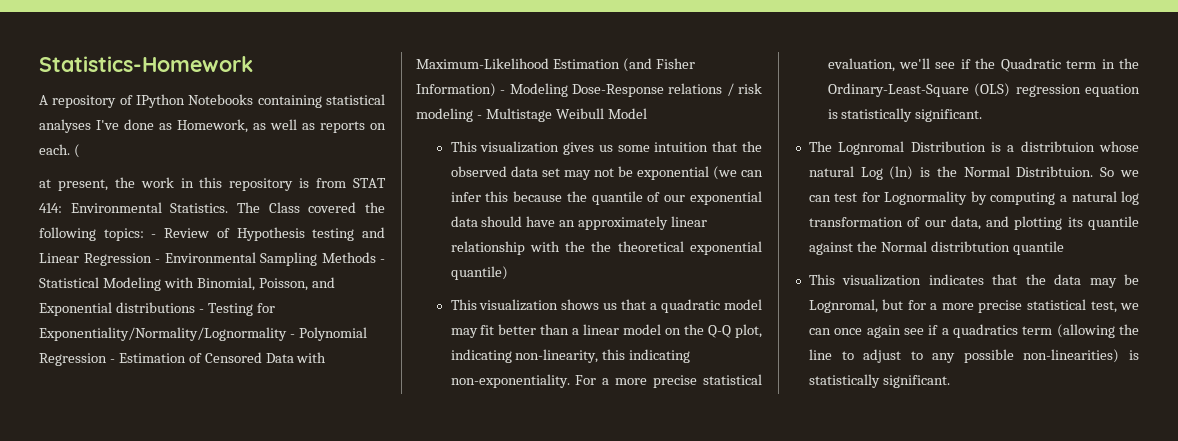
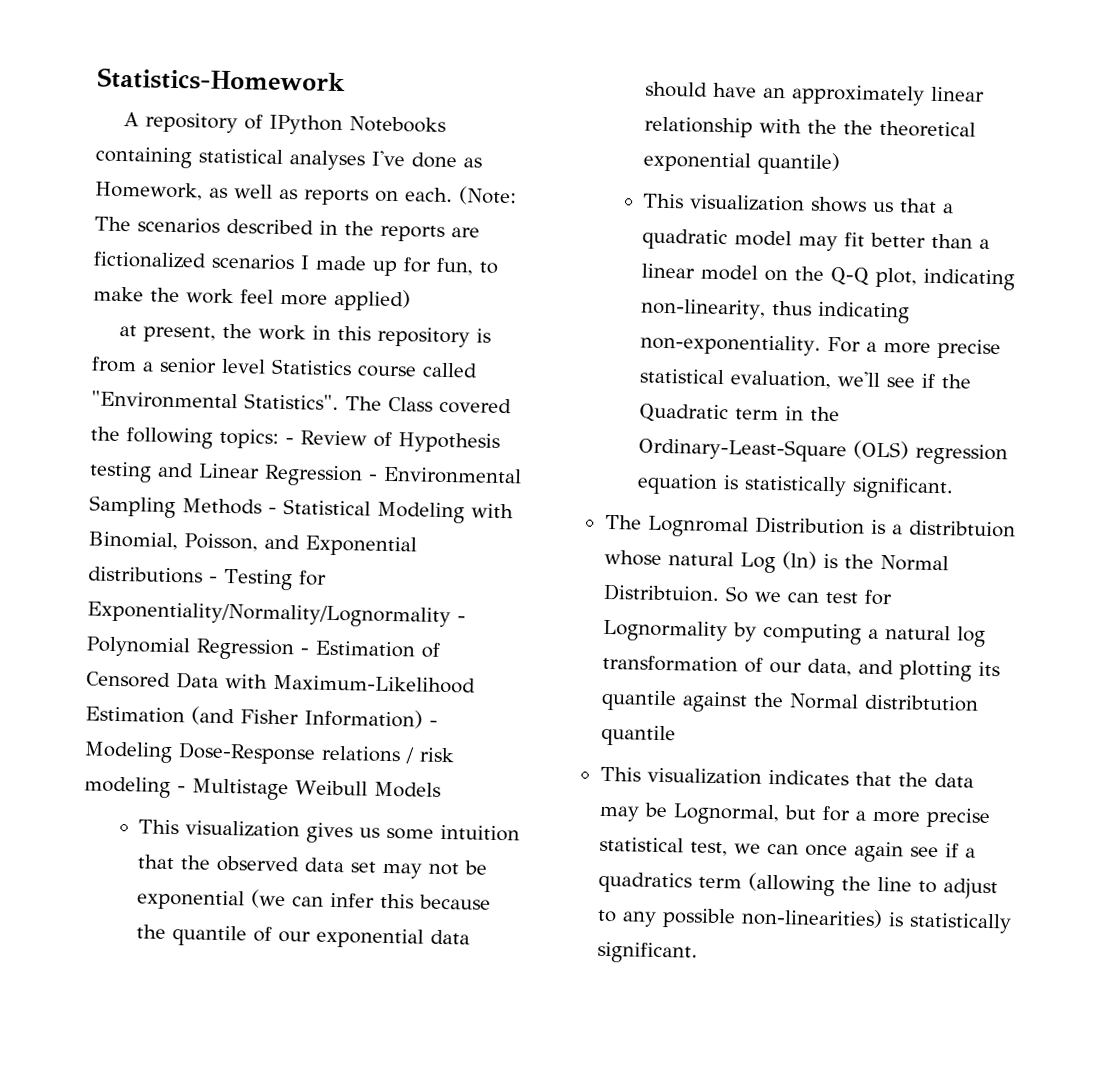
- (
+ (Note: The scenarios described in the reports are fictionalized scenarios I made up for fun, to make the work feel more applied)
- at present, the work in this repository is from STAT 414: Environmental Statistics.
+ at present, the work in this repository is from a senior level Statistics course called "Environmental Statistics".
- The Class covered the following topics: - Review of Hypothesis testing and Linear Regression - Environmental Sampling Methods - Statistical Modeling with Binomial, Poisson, and Exponential distributions - Testing for Exponentiality/Normality/Lognormality - Polynomial Regression - Estimation of Censored Data with Maximum-Likelihood Estimation (and Fisher Information) - Modeling Dose-Response relations / risk modeling - Multistage Weibull Model
+ The Class covered the following topics: - Review of Hypothesis testing and Linear Regression - Environmental Sampling Methods - Statistical Modeling with Binomial, Poisson, and Exponential distributions - Testing for Exponentiality/Normality/Lognormality - Polynomial Regression - Estimation of Censored Data with Maximum-Likelihood Estimation (and Fisher Information) - Modeling Dose-Response relations / risk modeling - Multistage Weibull Models
- This visualization shows us that a quadratic model may fit better than a linear model on the Q-Q plot, indicating non-linearity, this indicating non-exponentiality.
+ This visualization shows us that a quadratic model may fit better than a linear model on the Q-Q plot, indicating non-linearity, thus indicating non-exponentiality.
- This visualization indicates that the data may be Lognromal, but for a more precise statistical test, we can once again see if a quadratics term (allowing the line to adjust to any possible non-linearities) is statistically significant.
+ This visualization indicates that the data may be Lognormal, but for a more precise statistical test, we can once again see if a quadratics term (allowing the line to adjust to any possible non-linearities) is statistically significant.

